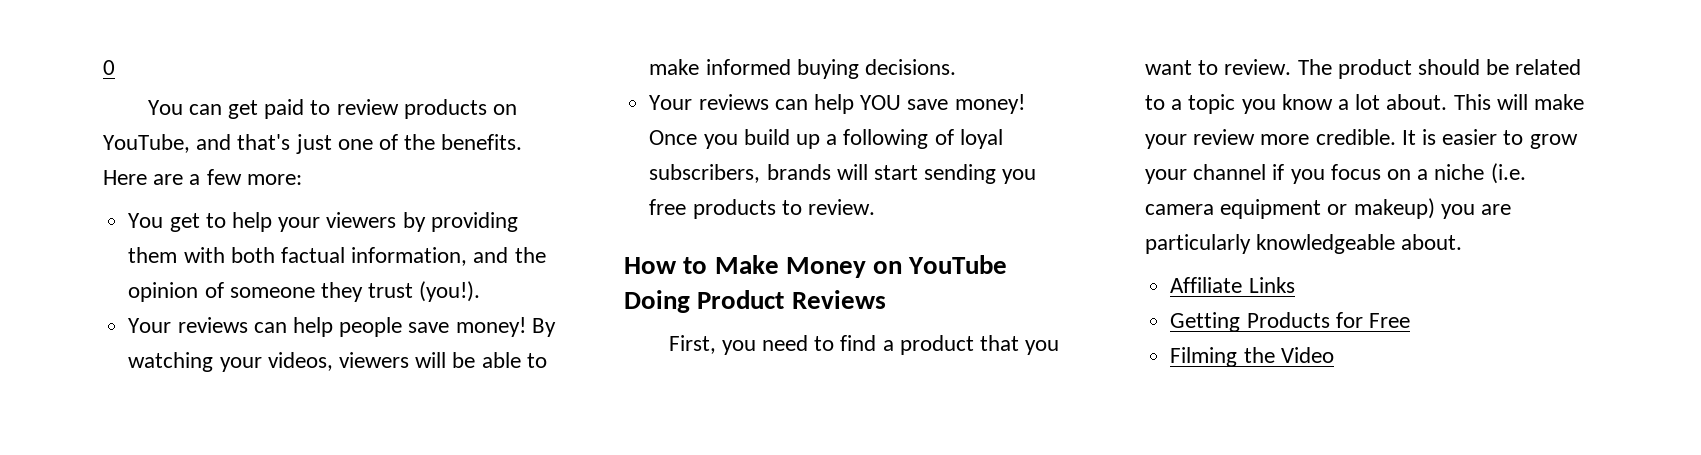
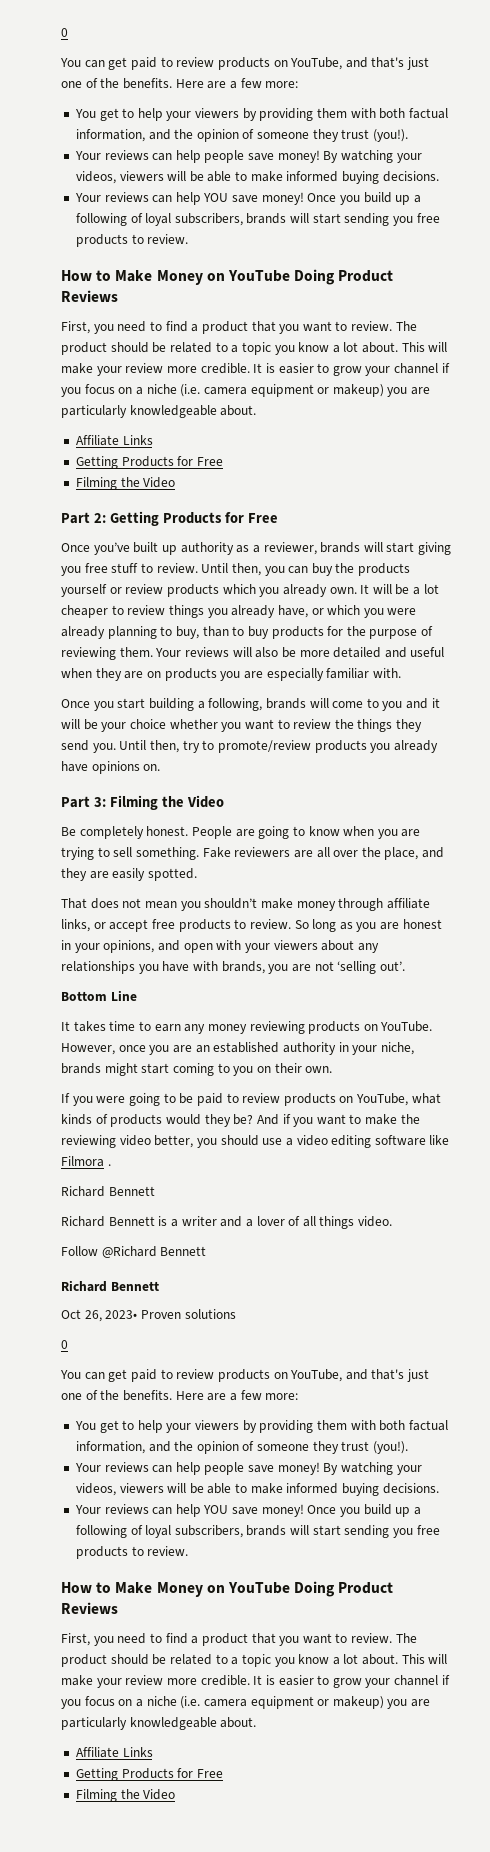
+ Part 2: Getting Products for Free
+ Once you’ve built up authority as a reviewer, brands will start giving you free stuff to review. Until then, you can buy the products yourself or review products which you already own. It will be a lot cheaper to review things you already have, or which you were already planning to buy, than to buy products for the purpose of reviewing them. Your reviews will also be more detailed and useful when they are on products you are especially familiar with.
+ Once you start building a following, brands will come to you and it will be your choice whether you want to review the things they send you. Until then, try to promote/review products you already have opinions on.
+ Part 3: Filming the Video
+ Be completely honest. People are going to know when you are trying to sell something. Fake reviewers are all over the place, and they are easily spotted.
+ That does not mean you shouldn’t make money through affiliate links, or accept free products to review. So long as you are honest in your opinions, and open with your viewers about any relationships you have with brands, you are not ‘selling out’.
+ Bottom Line
+ It takes time to earn any money reviewing products on YouTube. However, once you are an established authority in your niche, brands might start coming to you on their own.
+ If you were going to be paid to review products on YouTube, what kinds of products would they be? And if you want to make the reviewing video better, you should use a video editing software like Filmora .
+ Richard Bennett
+ Richard Bennett is a writer and a lover of all things video.
+ Follow @Richard Bennett
+ Richard Bennett
+ Oct 26, 2023• Proven solutions
+ 0
+ You can get paid to review products on YouTube, and that's just one of the benefits. Here are a few more:
+ You get to help your viewers by providing them with both factual information, and the opinion of someone they trust (you!).
+ Your reviews can help people save money! By watching your videos, viewers will be able to make informed buying decisions.
+ Your reviews can help YOU save money! Once you build up a following of loyal subscribers, brands will start sending you free products to review.
+ How to Make Money on YouTube Doing Product Reviews
+ First, you need to find a product that you want to review. The product should be related to a topic you know a lot about. This will make your review more credible. It is easier to grow your channel if you focus on a niche (i.e. camera equipment or makeup) you are particularly knowledgeable about.
+ Affiliate Links
+ Getting Products for Free
+ Filming the Video

